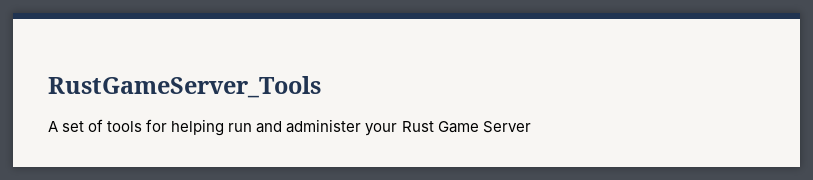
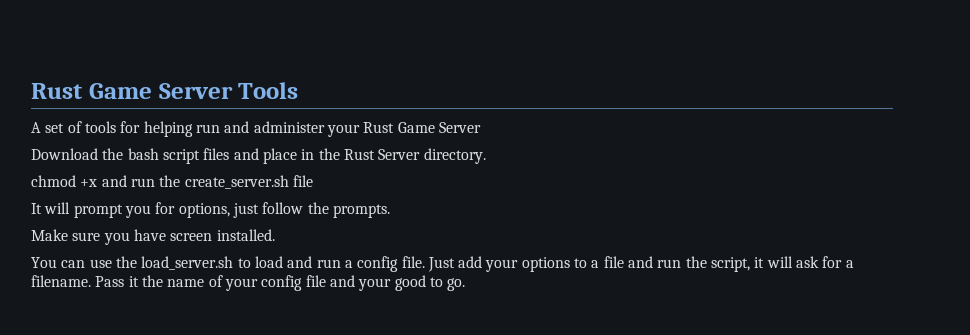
- RustGameServer_Tools
+ Rust Game Server Tools
+ Download the bash script files and place in the Rust Server directory.
+ chmod +x and run the create_server.sh file
+ It will prompt you for options, just follow the prompts.
+ Make sure you have screen installed.
+ You can use the load_server.sh to load and run a config file. Just add your options to a file and run the script, it will ask for a filename. Pass it the name of your config file and your good to go.

